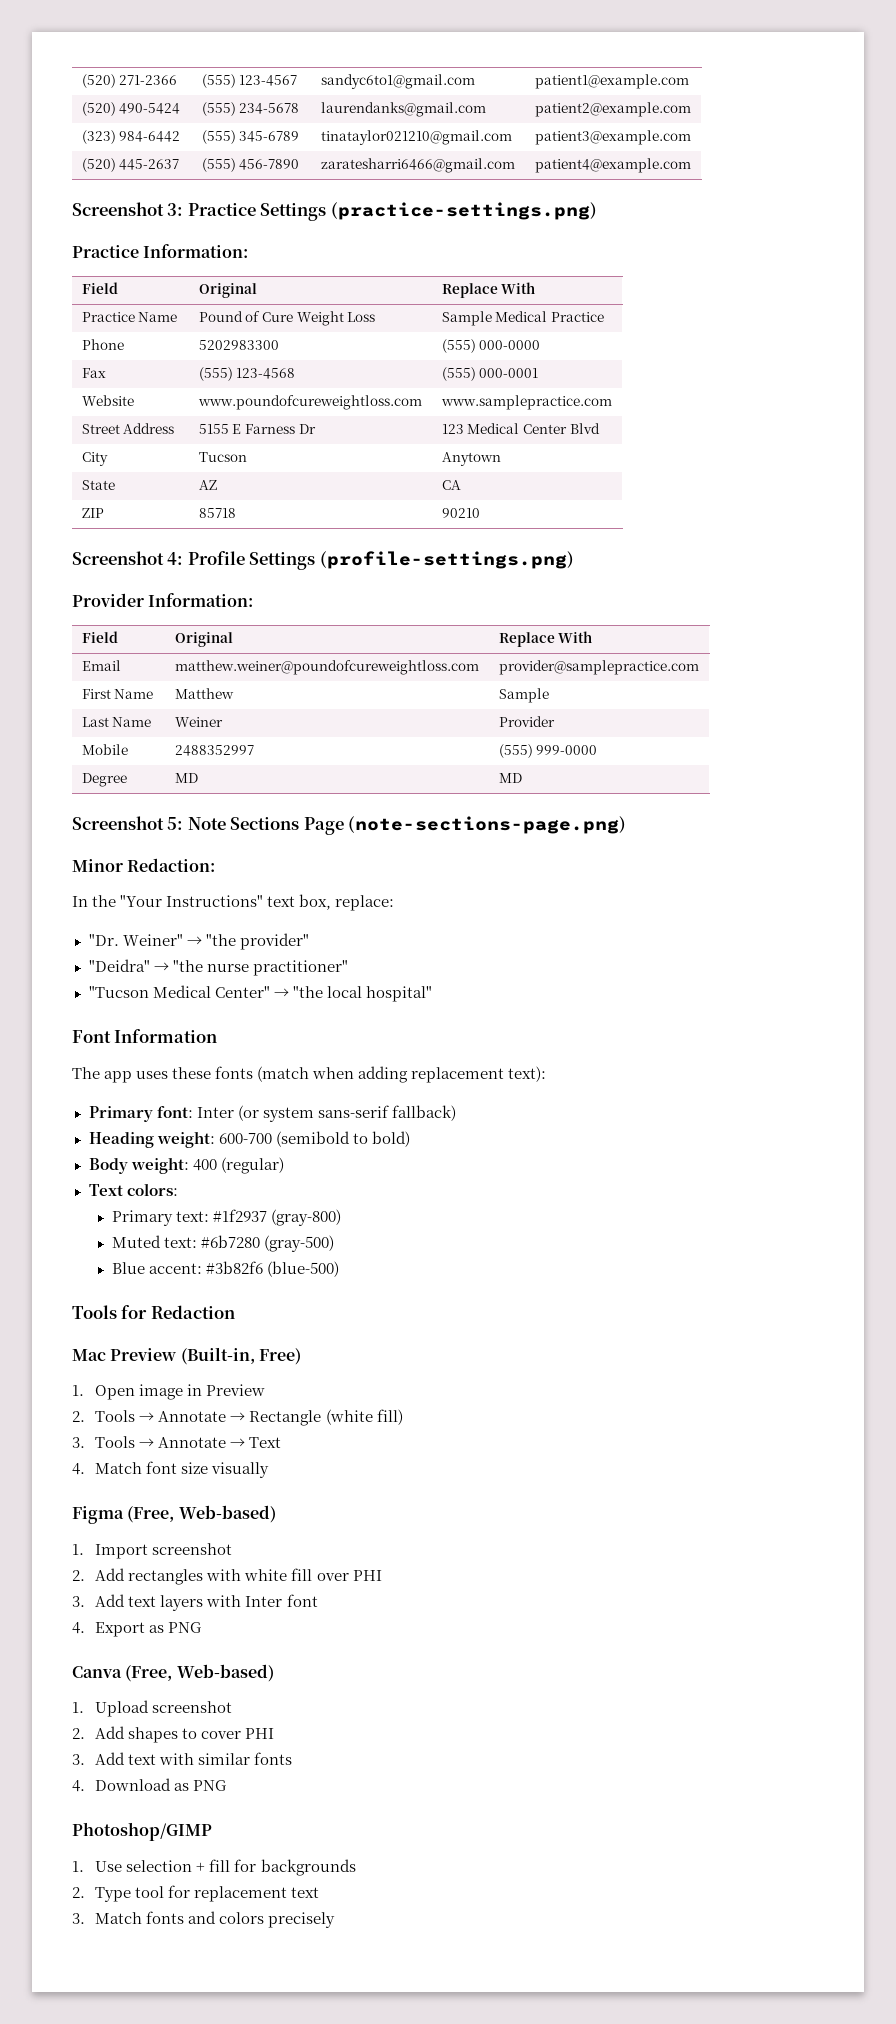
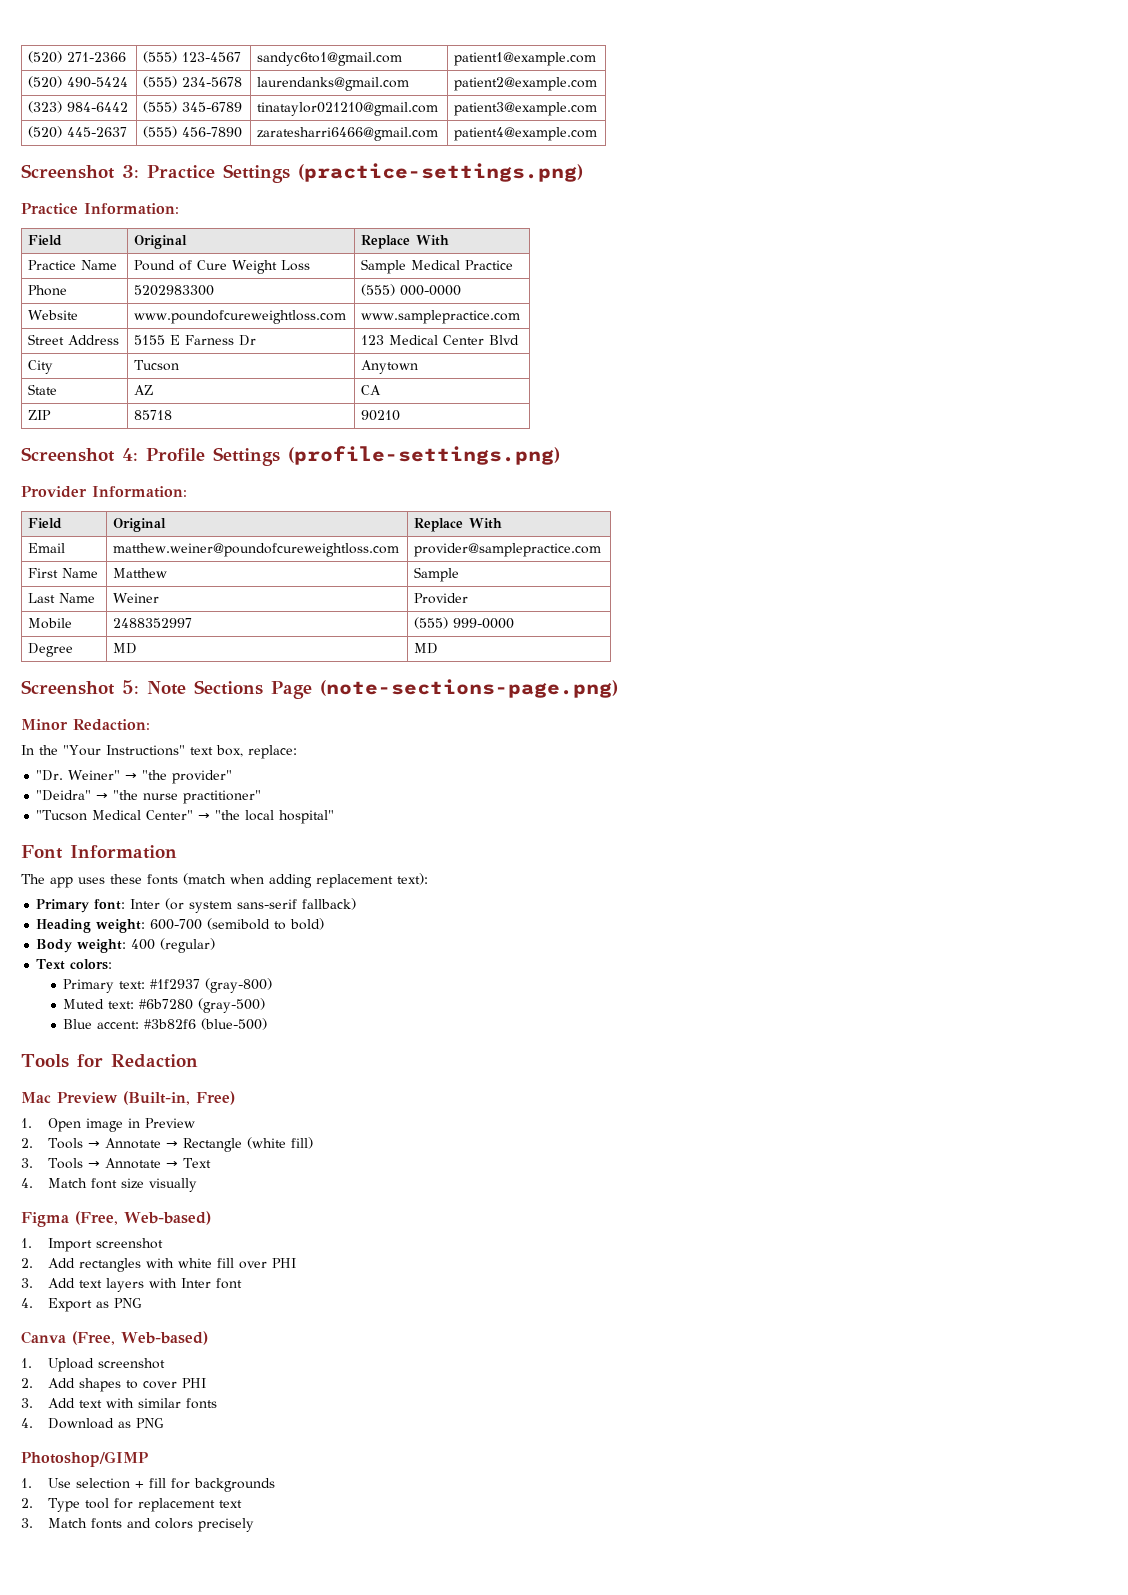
- Fax | (555) 123-4568 | (555) 000-0001

